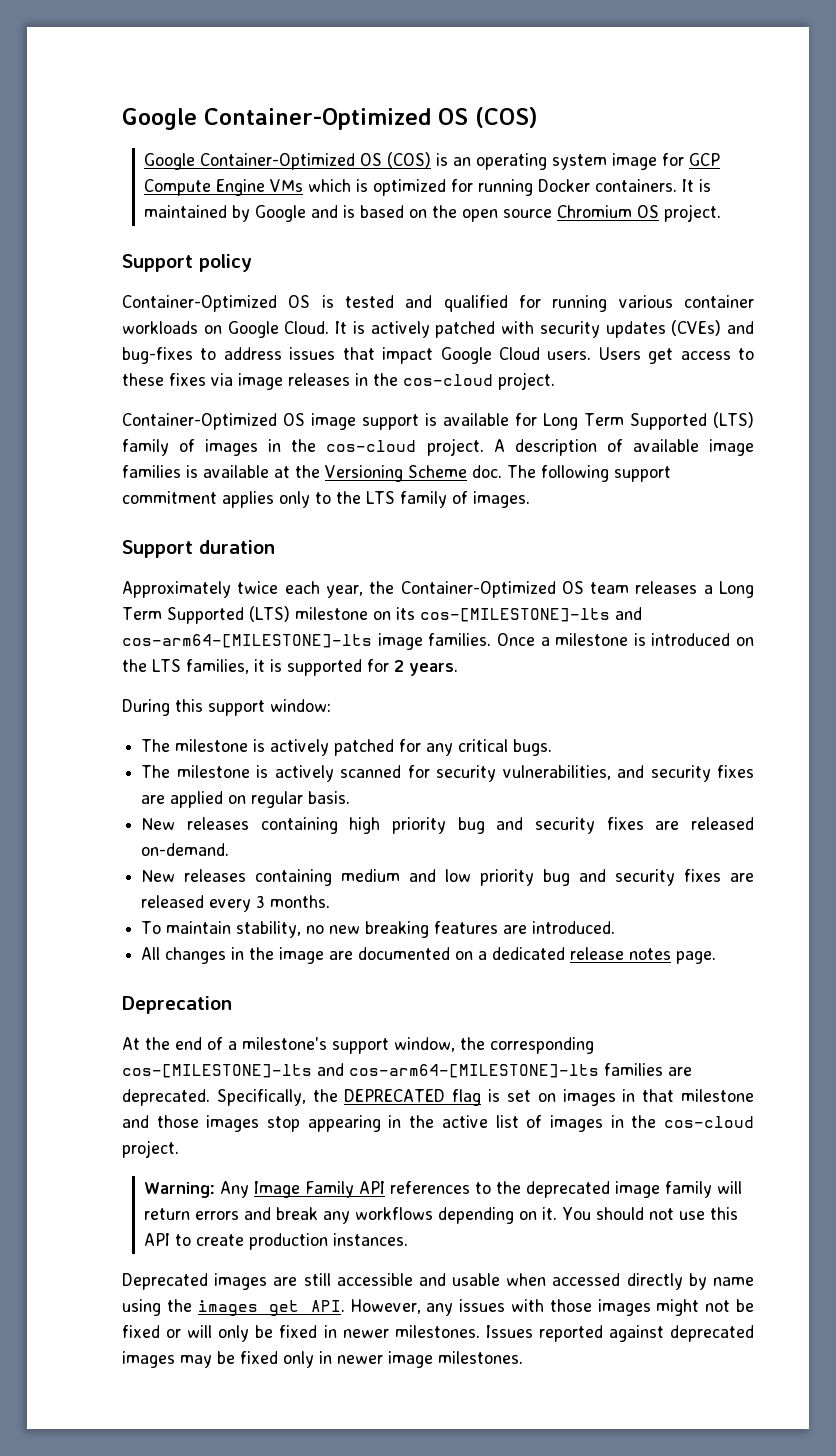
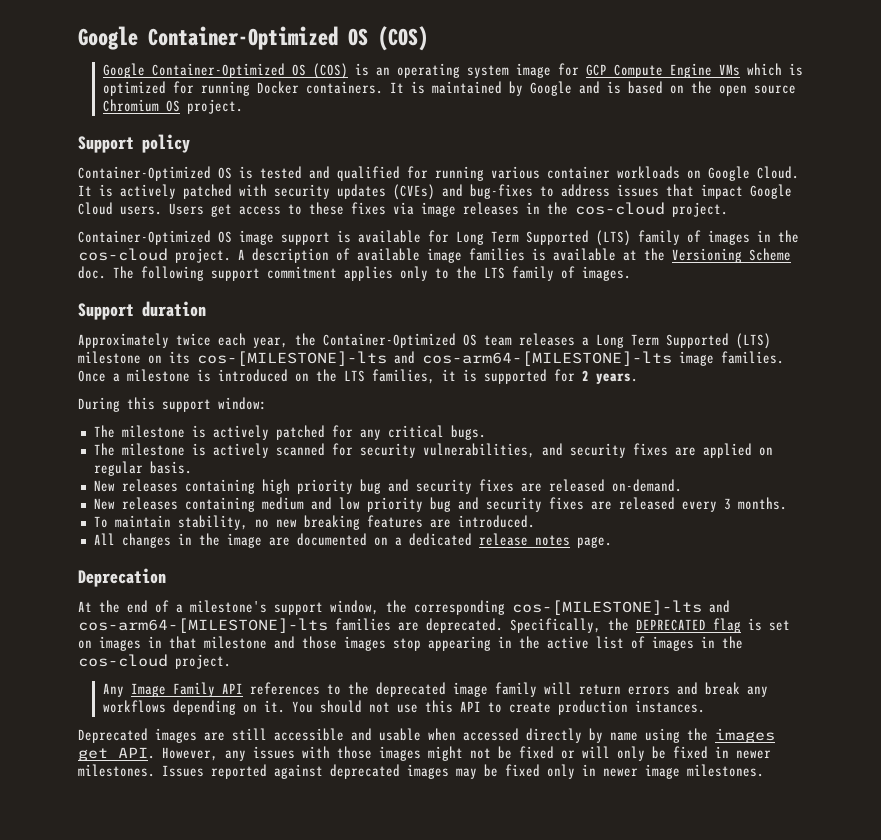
- Warning: Any Image Family API references to the deprecated image family will return errors and break any workflows depending on it.
+ Any Image Family API references to the deprecated image family will return errors and break any workflows depending on it.

